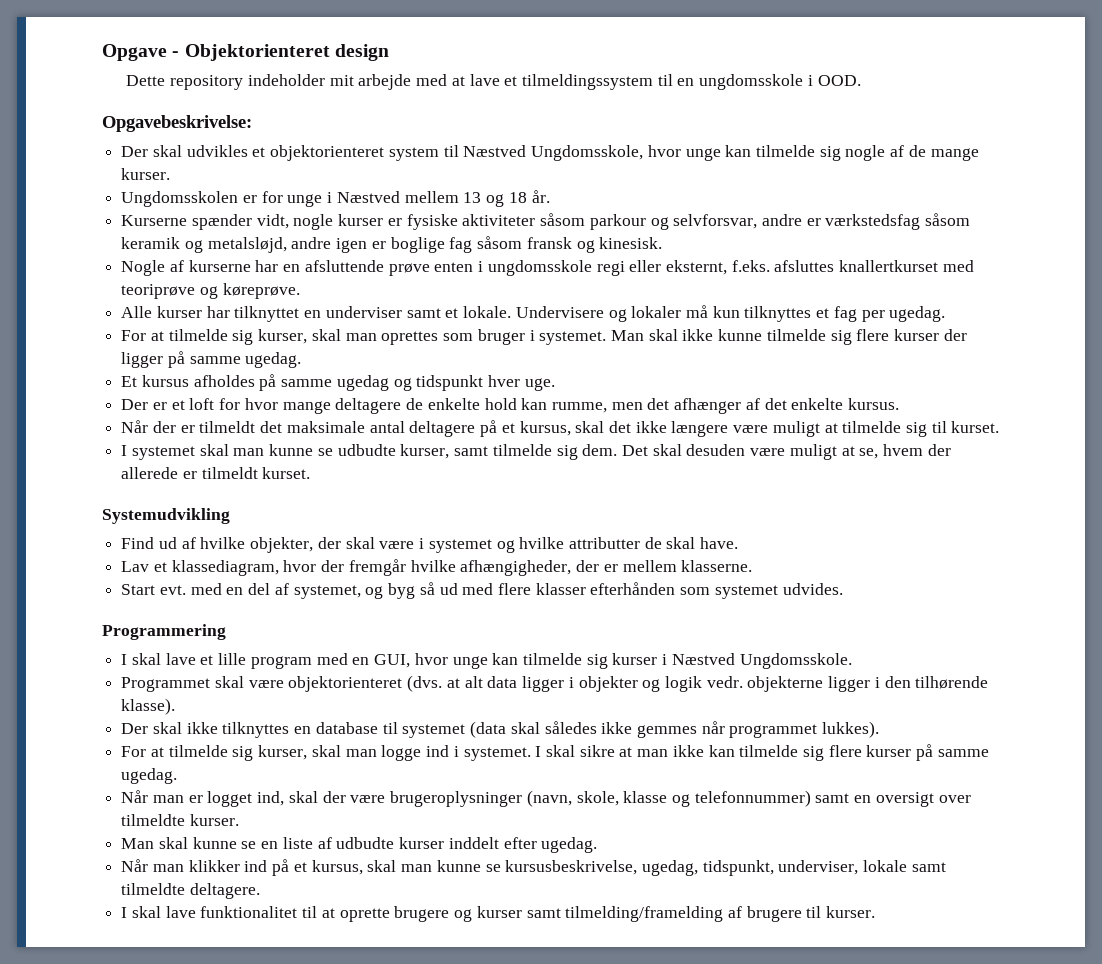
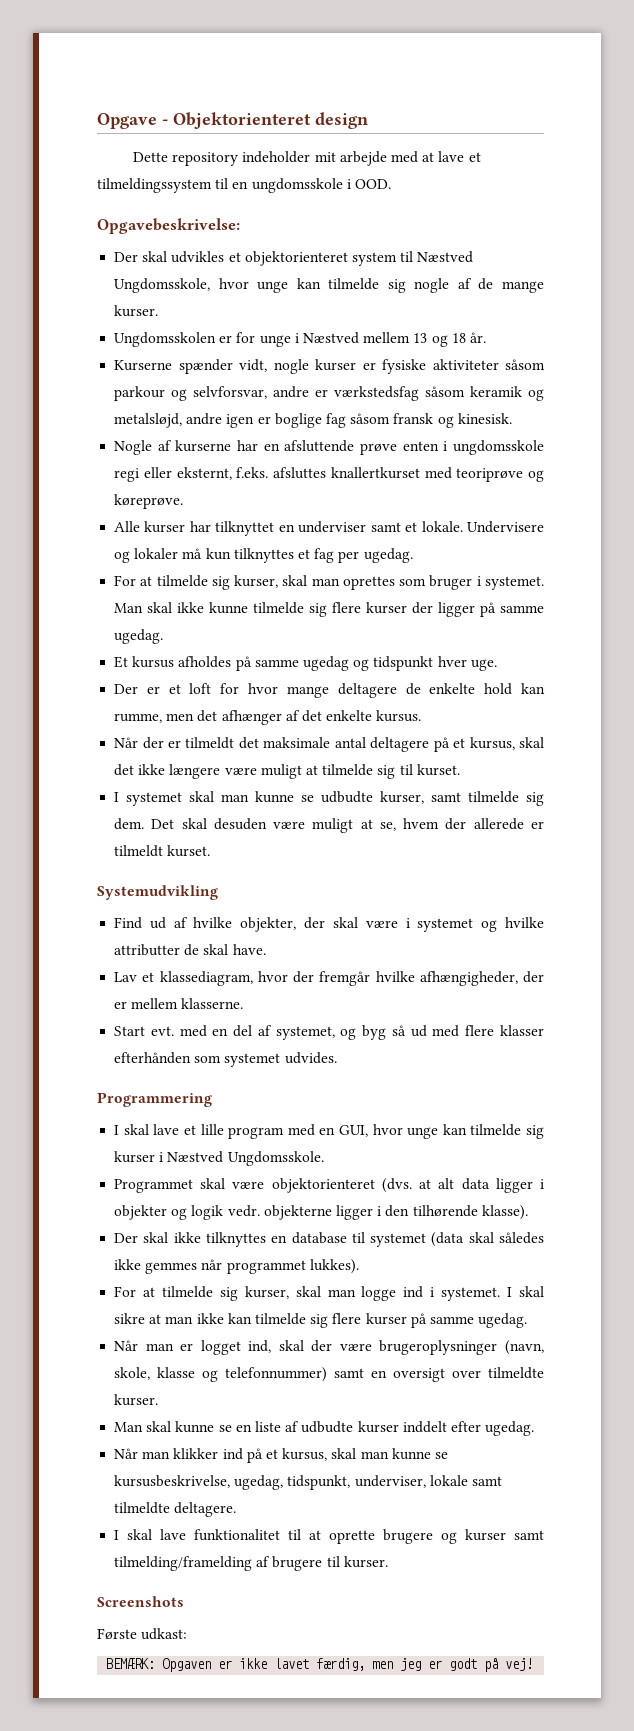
+ Screenshots
+ Første udkast:
+ BEMÆRK: Opgaven er ikke lavet færdig, men jeg er godt på vej!

